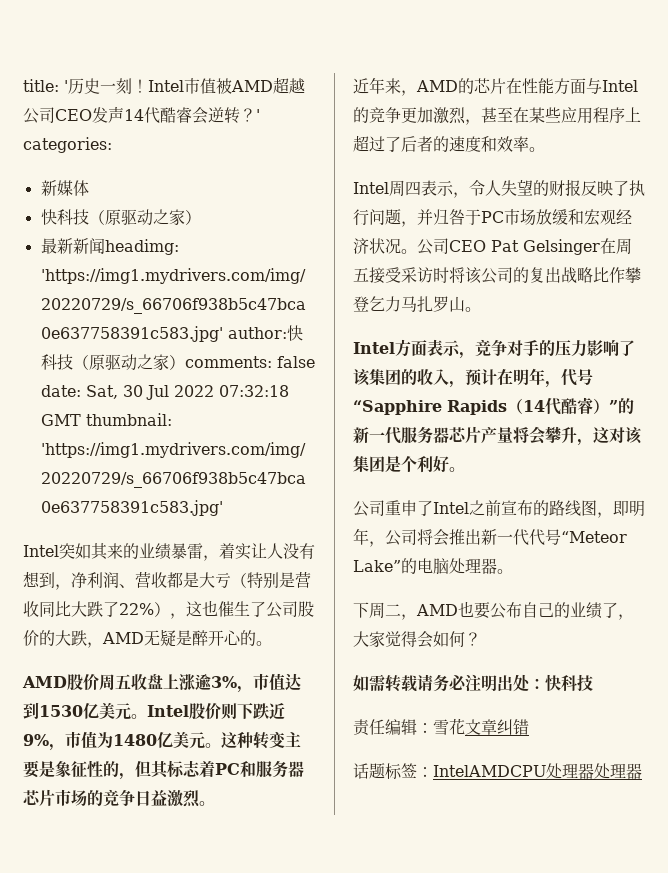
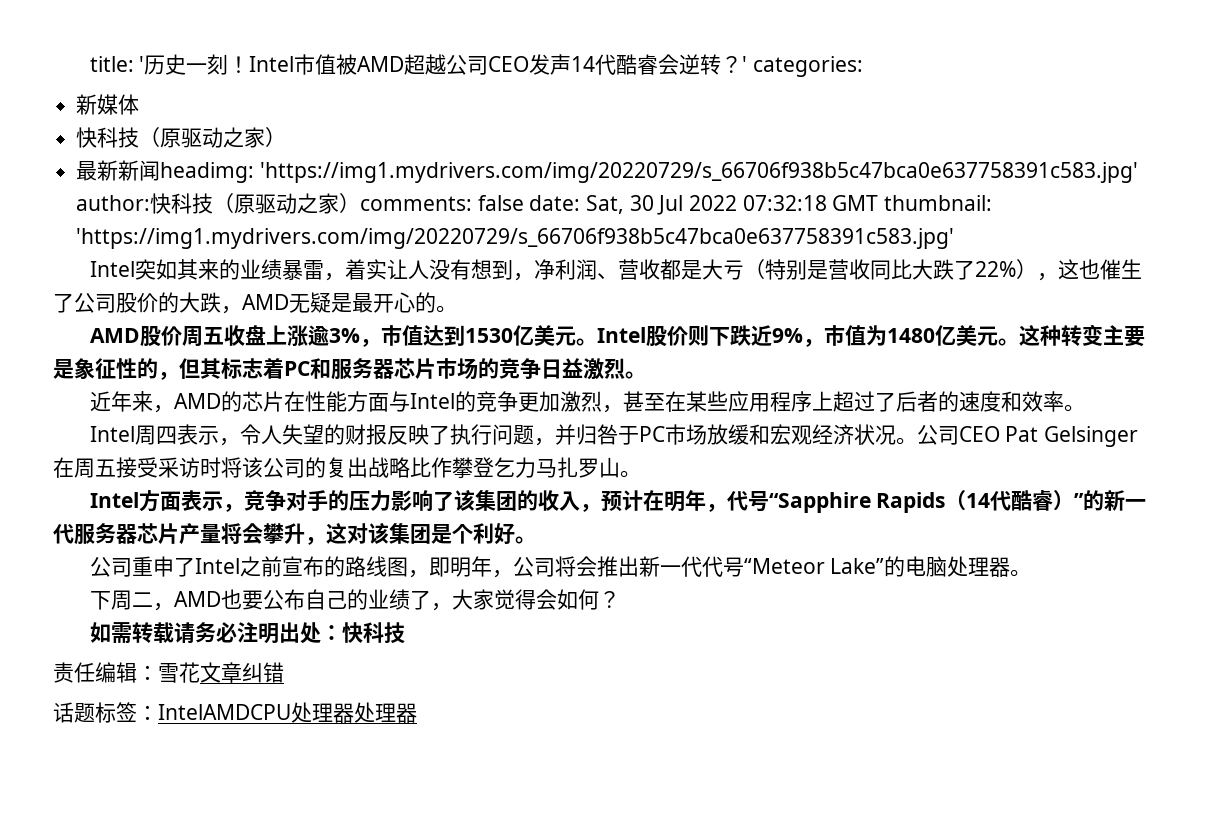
- Intel突如其来的业绩暴雷，着实让人没有想到，净利润、营收都是大亏（特别是营收同比大跌了22%），这也催生了公司股价的大跌，AMD无疑是醉开心的。
+ Intel突如其来的业绩暴雷，着实让人没有想到，净利润、营收都是大亏（特别是营收同比大跌了22%），这也催生了公司股价的大跌，AMD无疑是最开心的。

